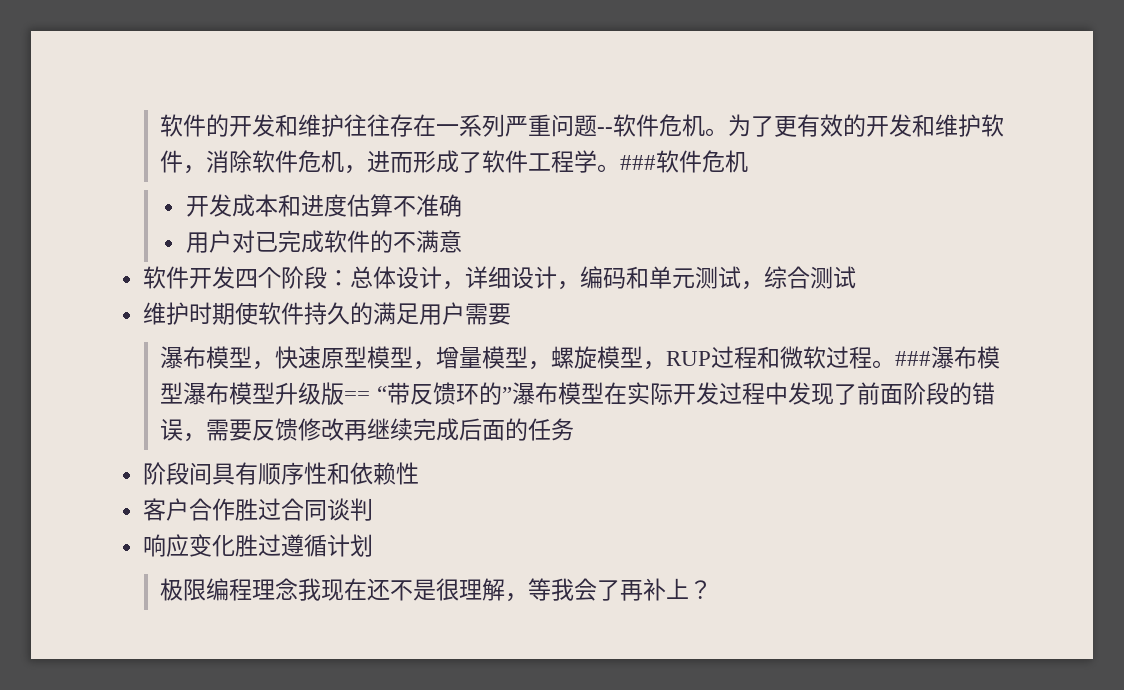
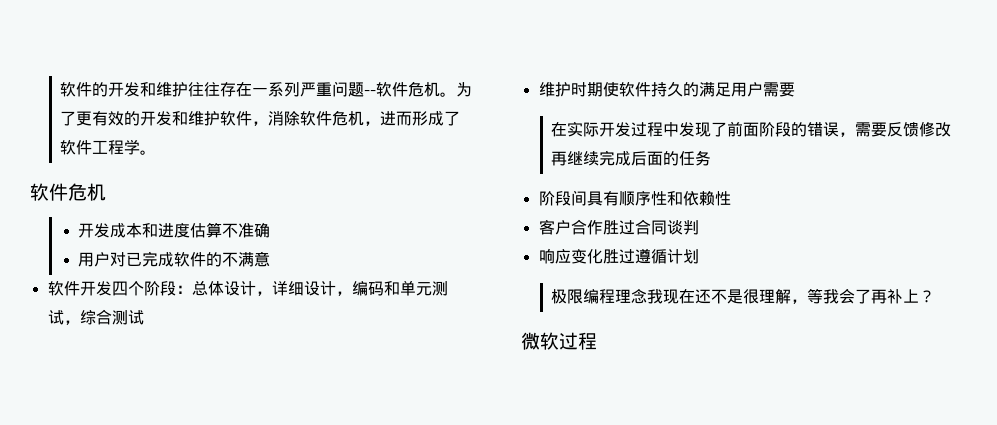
- 为了更有效的开发和维护软件，消除软件危机，进而形成了软件工程学。###软件危机
+ 为了更有效的开发和维护软件，消除软件危机，进而形成了软件工程学。
+ 软件危机
- 瀑布模型，快速原型模型，增量模型，螺旋模型，RUP过程和微软过程。###瀑布模型瀑布模型升级版== “带反馈环的”瀑布模型在实际开发过程中发现了前面阶段的错误，需要反馈修改再继续完成后面的任务
+ 在实际开发过程中发现了前面阶段的错误，需要反馈修改再继续完成后面的任务
+ 微软过程

